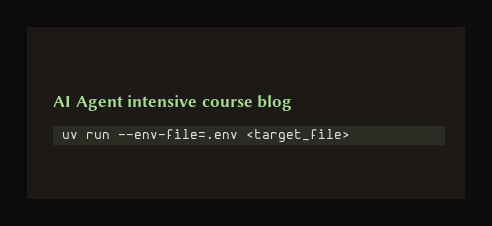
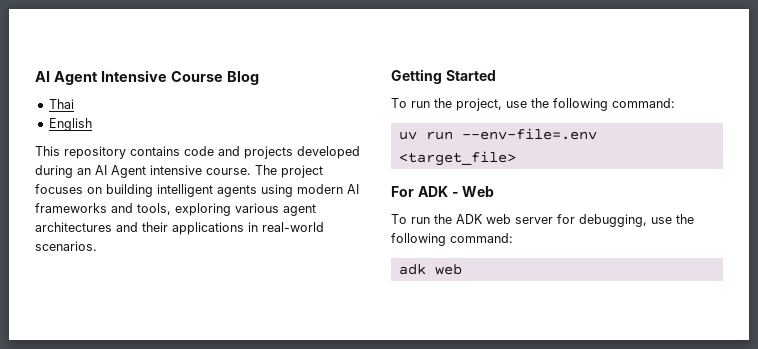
- AI Agent intensive course blog
+ AI Agent Intensive Course Blog
+ Thai
+ English
+ This repository contains code and projects developed during an AI Agent intensive course. The project focuses on building intelligent agents using modern AI frameworks and tools, exploring various agent architectures and their applications in real-world scenarios.
+ Getting Started
+ To run the project, use the following command:
  uv run --env-file=.env <target_file>
+ For ADK - Web
+ To run the ADK web server for debugging, use the following command:
+ adk web

